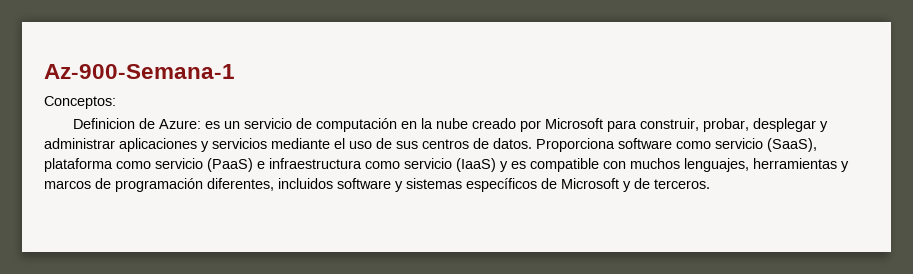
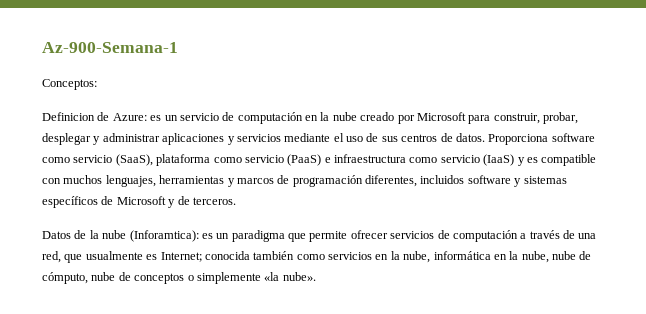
+ Datos de la nube (Inforamtica): es un paradigma que permite ofrecer servicios de computación a través de una red, que usualmente es Internet; conocida también como servicios en la nube, informática en la nube, nube de cómputo, nube de conceptos o simplemente «la nube».

